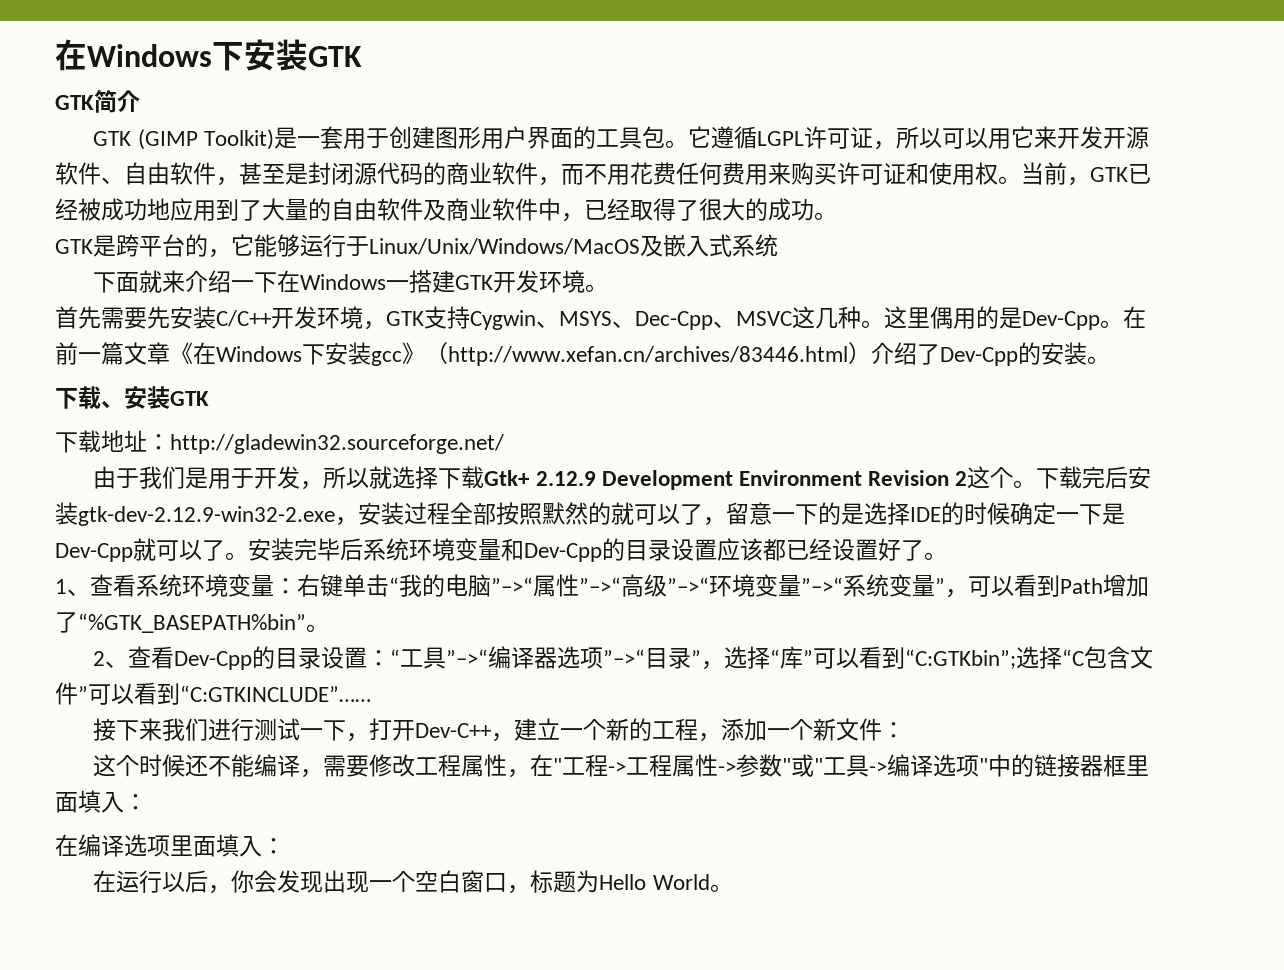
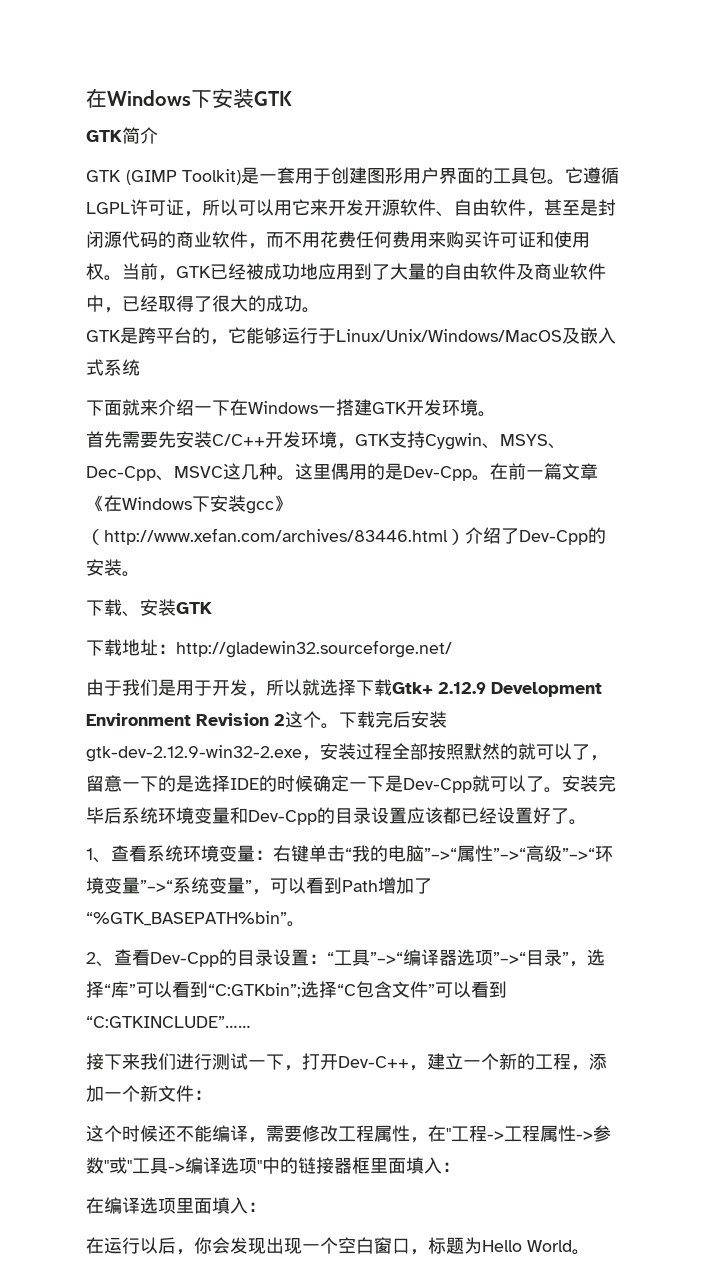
- 在前一篇文章《在Windows下安装gcc》（http://www.xefan.cn/archives/83446.html）介绍了Dev-Cpp的安装。
+ 在前一篇文章《在Windows下安装gcc》（http://www.xefan.com/archives/83446.html）介绍了Dev-Cpp的安装。

